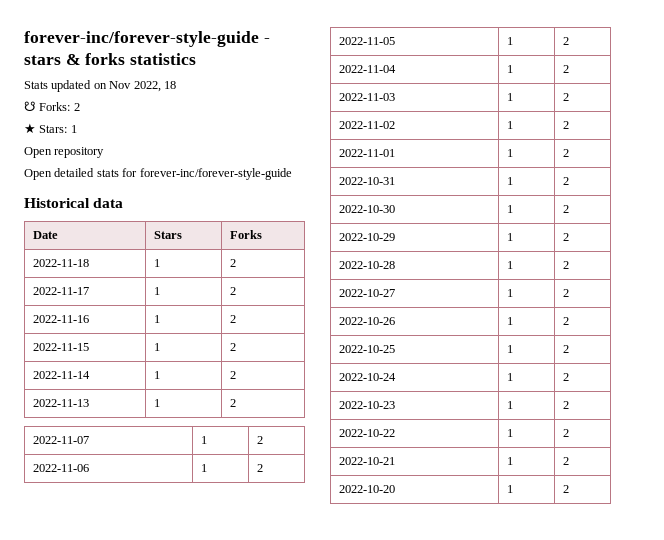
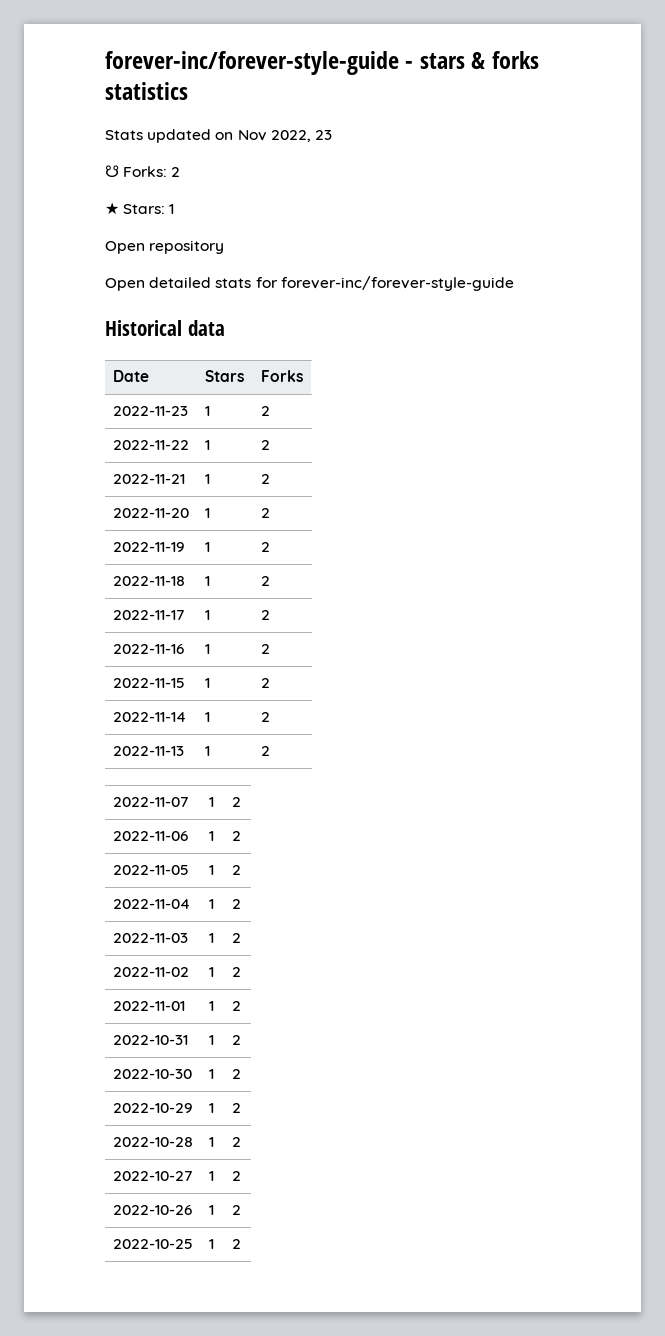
- Stats updated on Nov 2022, 18
+ Stats updated on Nov 2022, 23
+ 2022-11-23 | 1 | 2
+ 2022-11-22 | 1 | 2
+ 2022-11-21 | 1 | 2
+ 2022-11-20 | 1 | 2
+ 2022-11-19 | 1 | 2
- 2022-10-24 | 1 | 2
- 2022-10-23 | 1 | 2
- 2022-10-22 | 1 | 2
- 2022-10-21 | 1 | 2
- 2022-10-20 | 1 | 2

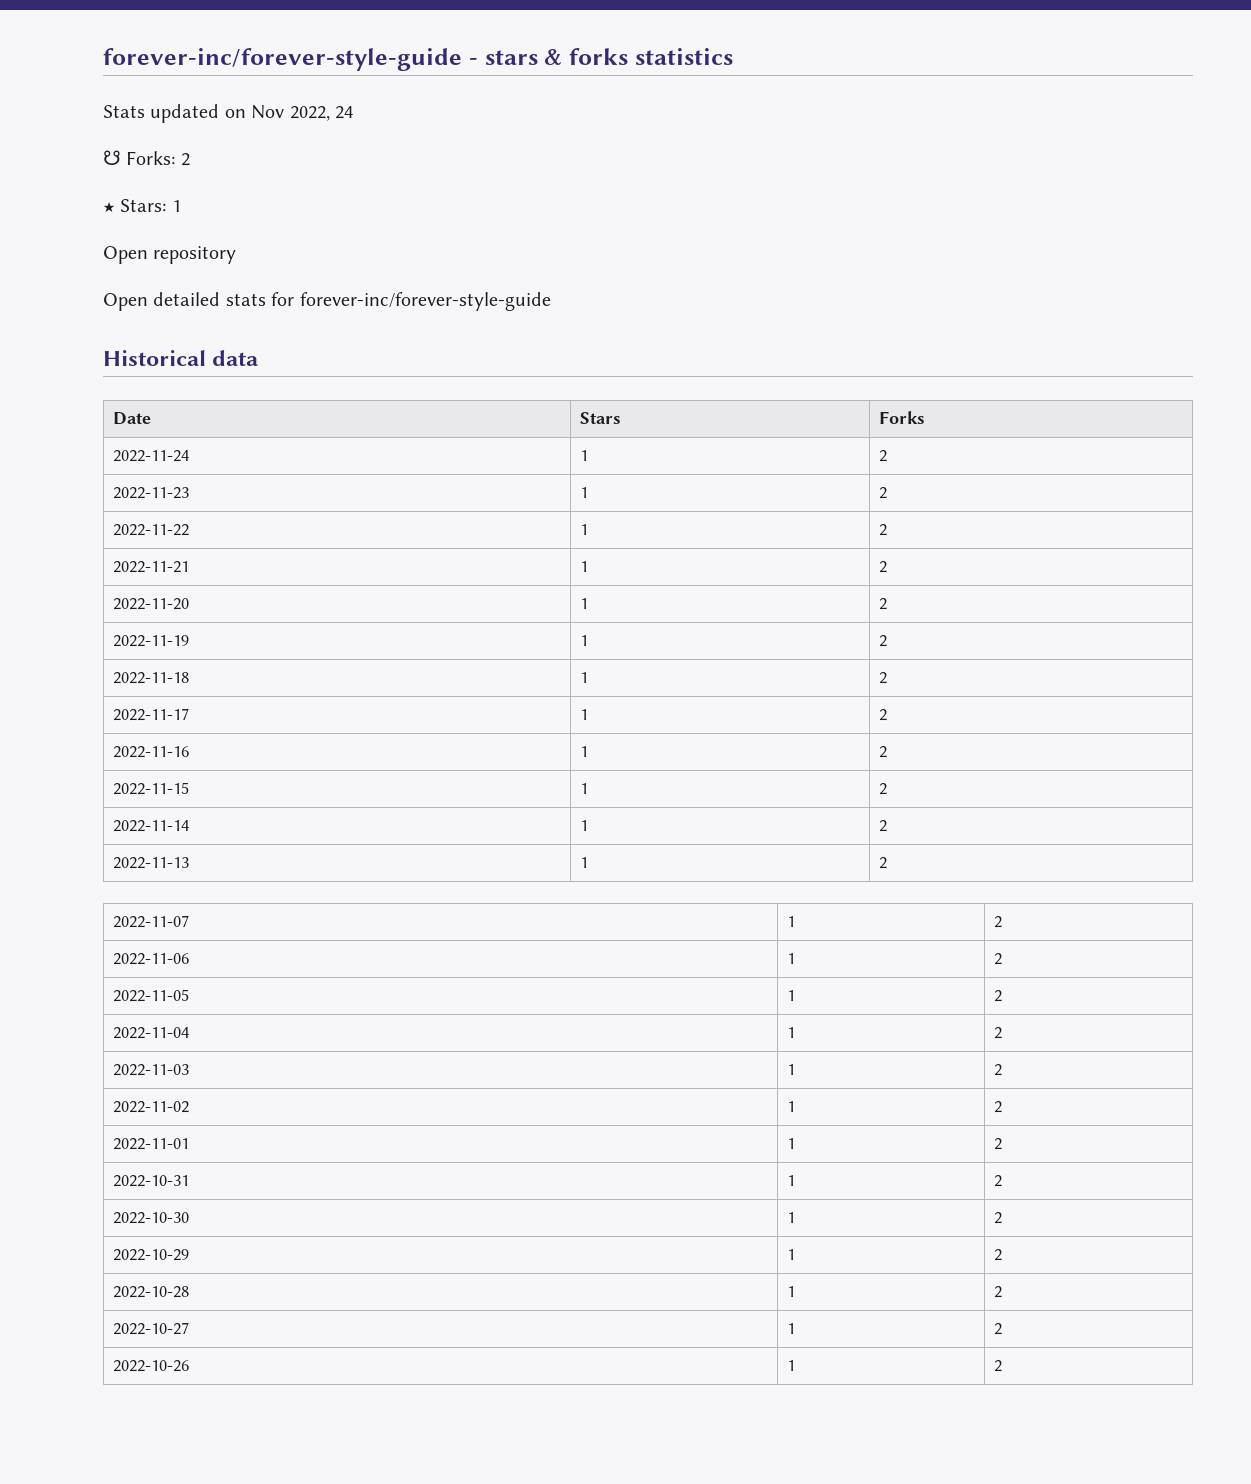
- Stats updated on Nov 2022, 23
+ Stats updated on Nov 2022, 24
+ 2022-11-24 | 1 | 2
- 2022-10-25 | 1 | 2

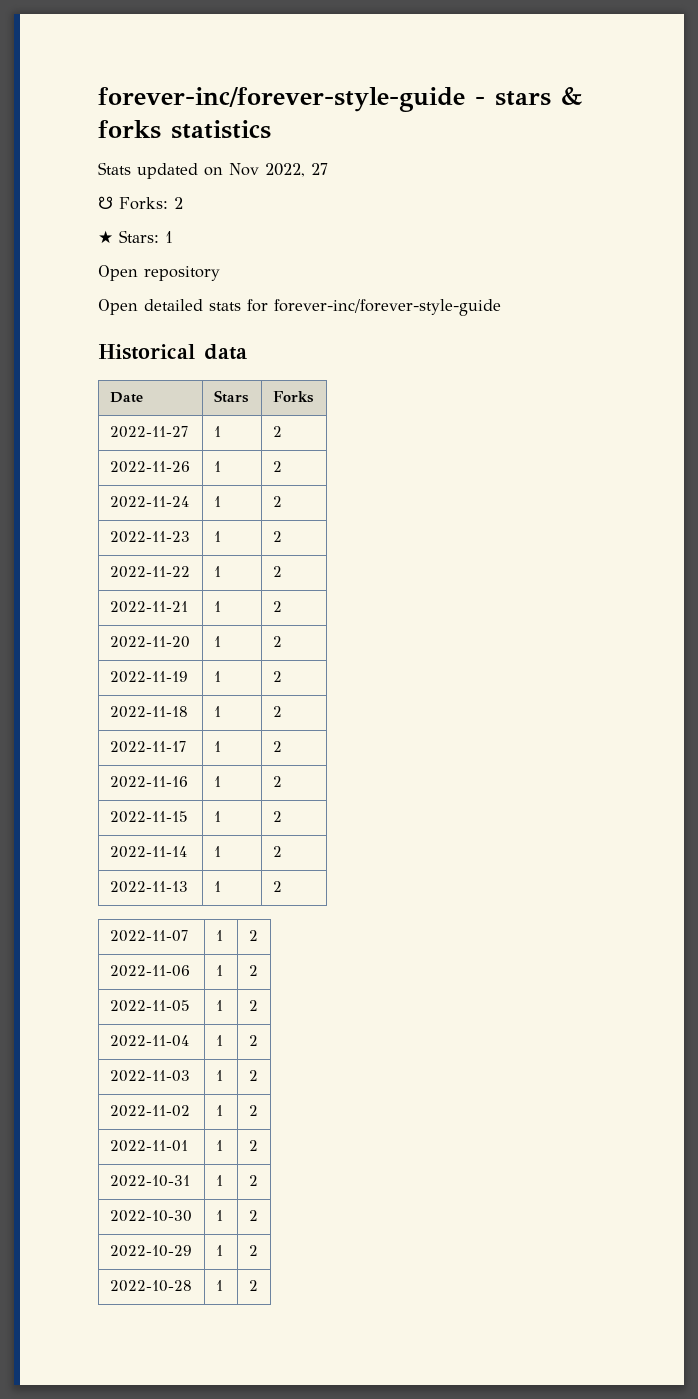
- Stats updated on Nov 2022, 24
+ Stats updated on Nov 2022, 27
+ 2022-11-27 | 1 | 2
+ 2022-11-26 | 1 | 2
- 2022-10-27 | 1 | 2
- 2022-10-26 | 1 | 2

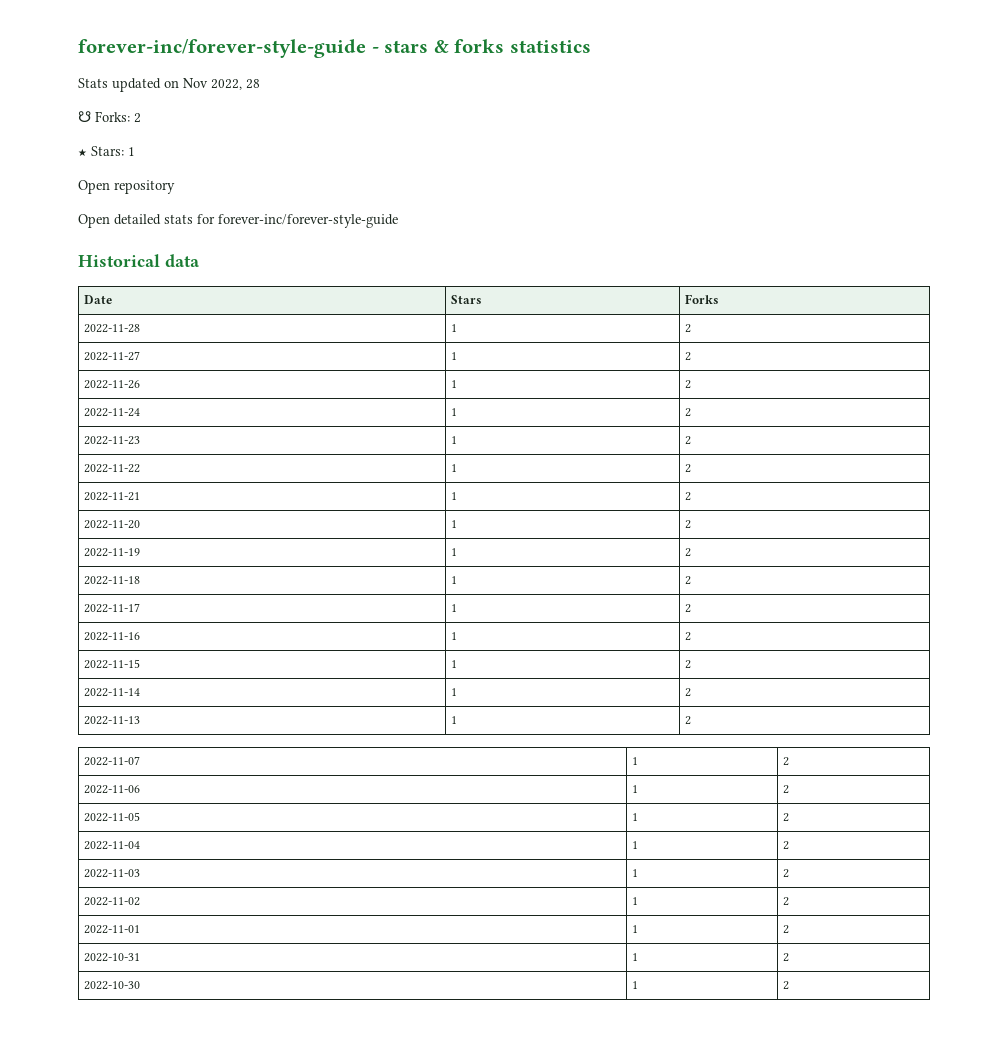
- Stats updated on Nov 2022, 27
+ Stats updated on Nov 2022, 28
+ 2022-11-28 | 1 | 2
- 2022-10-29 | 1 | 2
- 2022-10-28 | 1 | 2

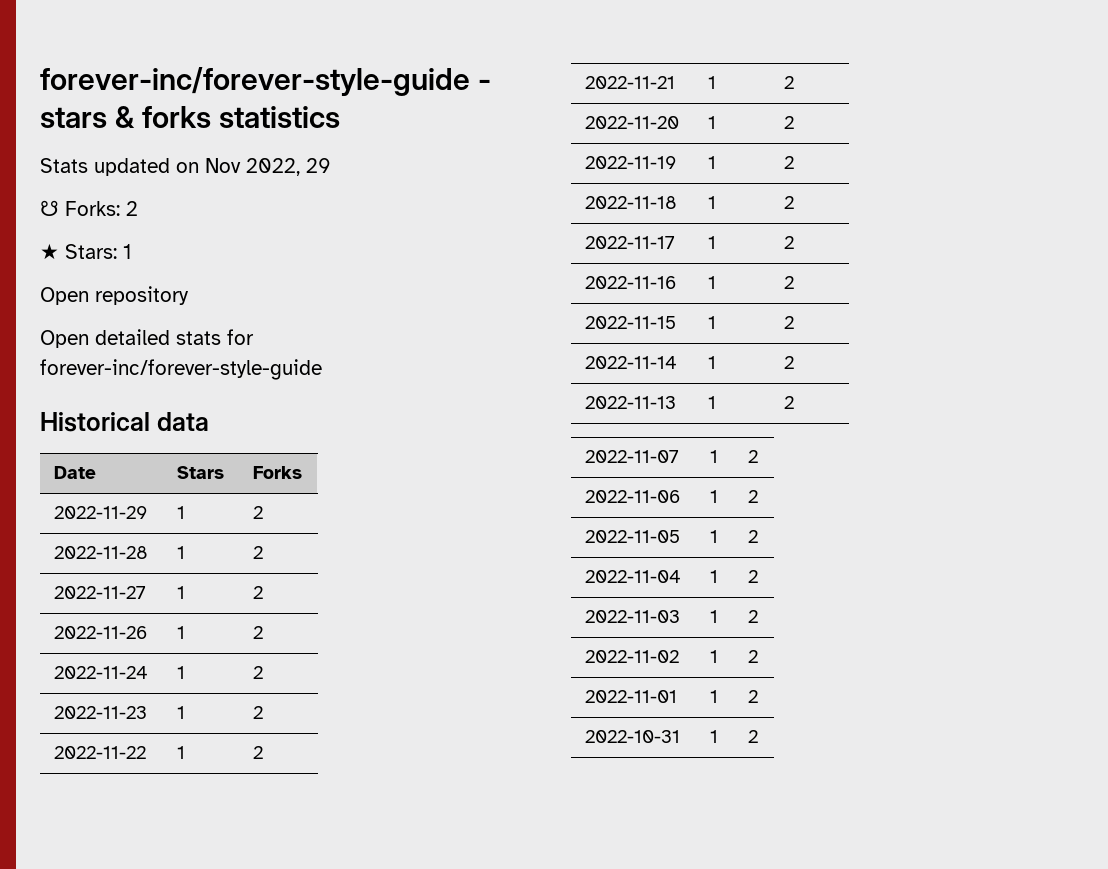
- Stats updated on Nov 2022, 28
+ Stats updated on Nov 2022, 29
+ 2022-11-29 | 1 | 2
- 2022-10-30 | 1 | 2

